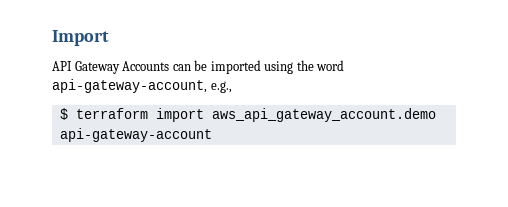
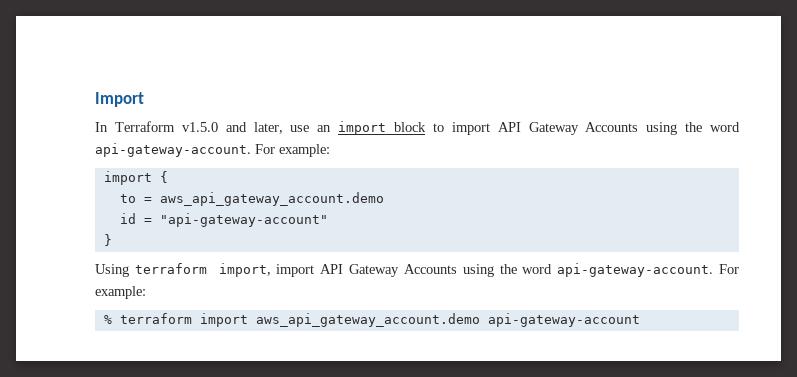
- API Gateway Accounts can be imported using the word api-gateway-account, e.g.,
- $ terraform import aws_api_gateway_account.demo api-gateway-account
+ In Terraform v1.5.0 and later, use an import block to import API Gateway Accounts using the word api-gateway-account. For example:
+ import {
+ to = aws_api_gateway_account.demo
+ id = "api-gateway-account"
+ }
+ Using terraform import, import API Gateway Accounts using the word api-gateway-account. For example:
+ % terraform import aws_api_gateway_account.demo api-gateway-account

